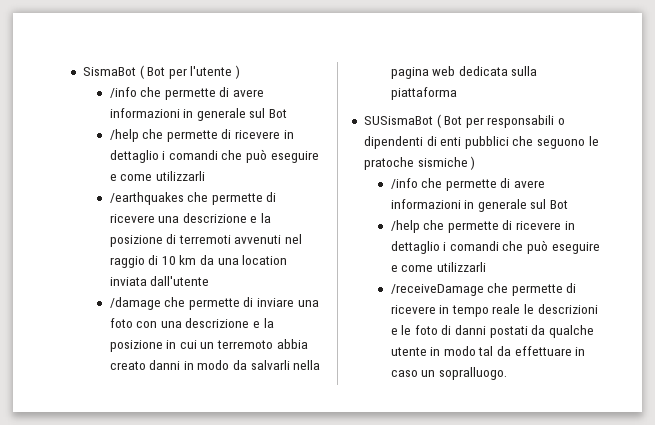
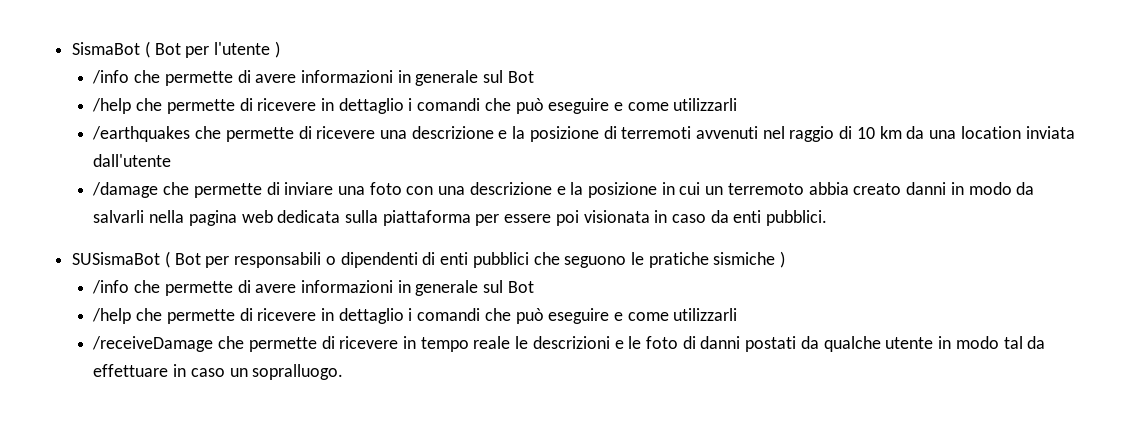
- /damage che permette di inviare una foto con una descrizione e la posizione in cui un terremoto abbia creato danni in modo da salvarli nella pagina web dedicata sulla piattaforma
+ /damage che permette di inviare una foto con una descrizione e la posizione in cui un terremoto abbia creato danni in modo da salvarli nella pagina web dedicata sulla piattaforma per essere poi visionata in caso da enti pubblici.
- SUSismaBot ( Bot per responsabili o dipendenti di enti pubblici che seguono le pratoche sismiche )
+ SUSismaBot ( Bot per responsabili o dipendenti di enti pubblici che seguono le pratiche sismiche )

